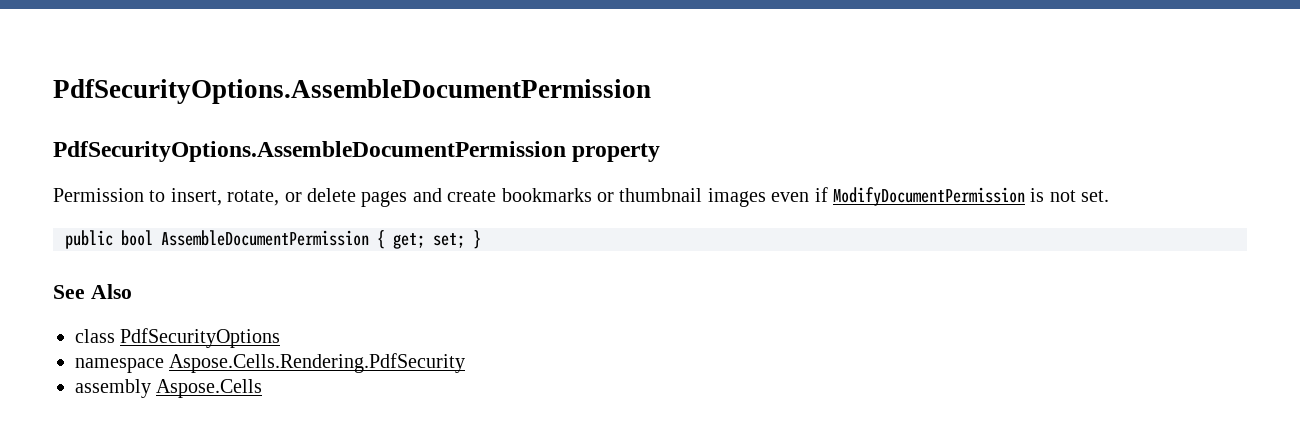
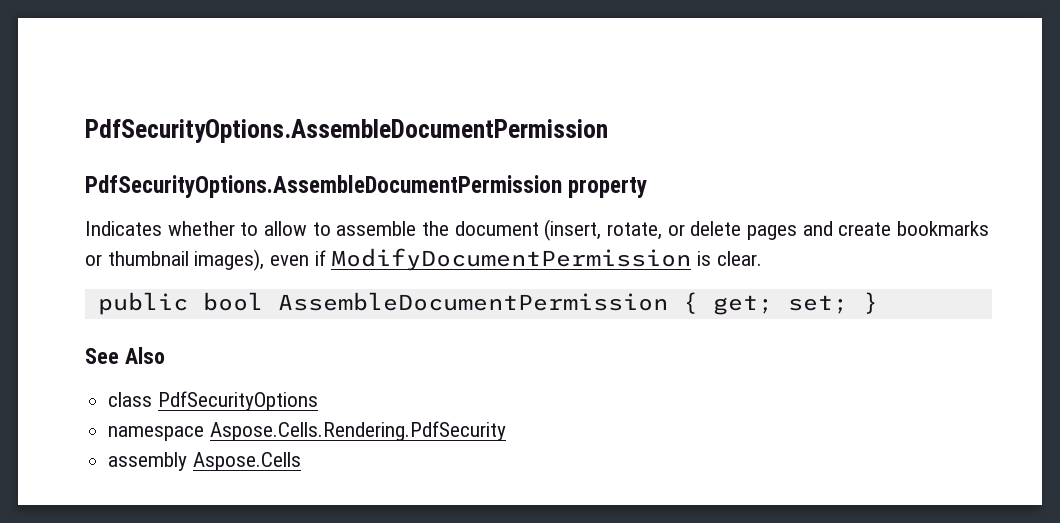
- Permission to insert, rotate, or delete pages and create bookmarks or thumbnail images even if ModifyDocumentPermission is not set.
+ Indicates whether to allow to assemble the document (insert, rotate, or delete pages and create bookmarks or thumbnail images), even if ModifyDocumentPermission is clear.

